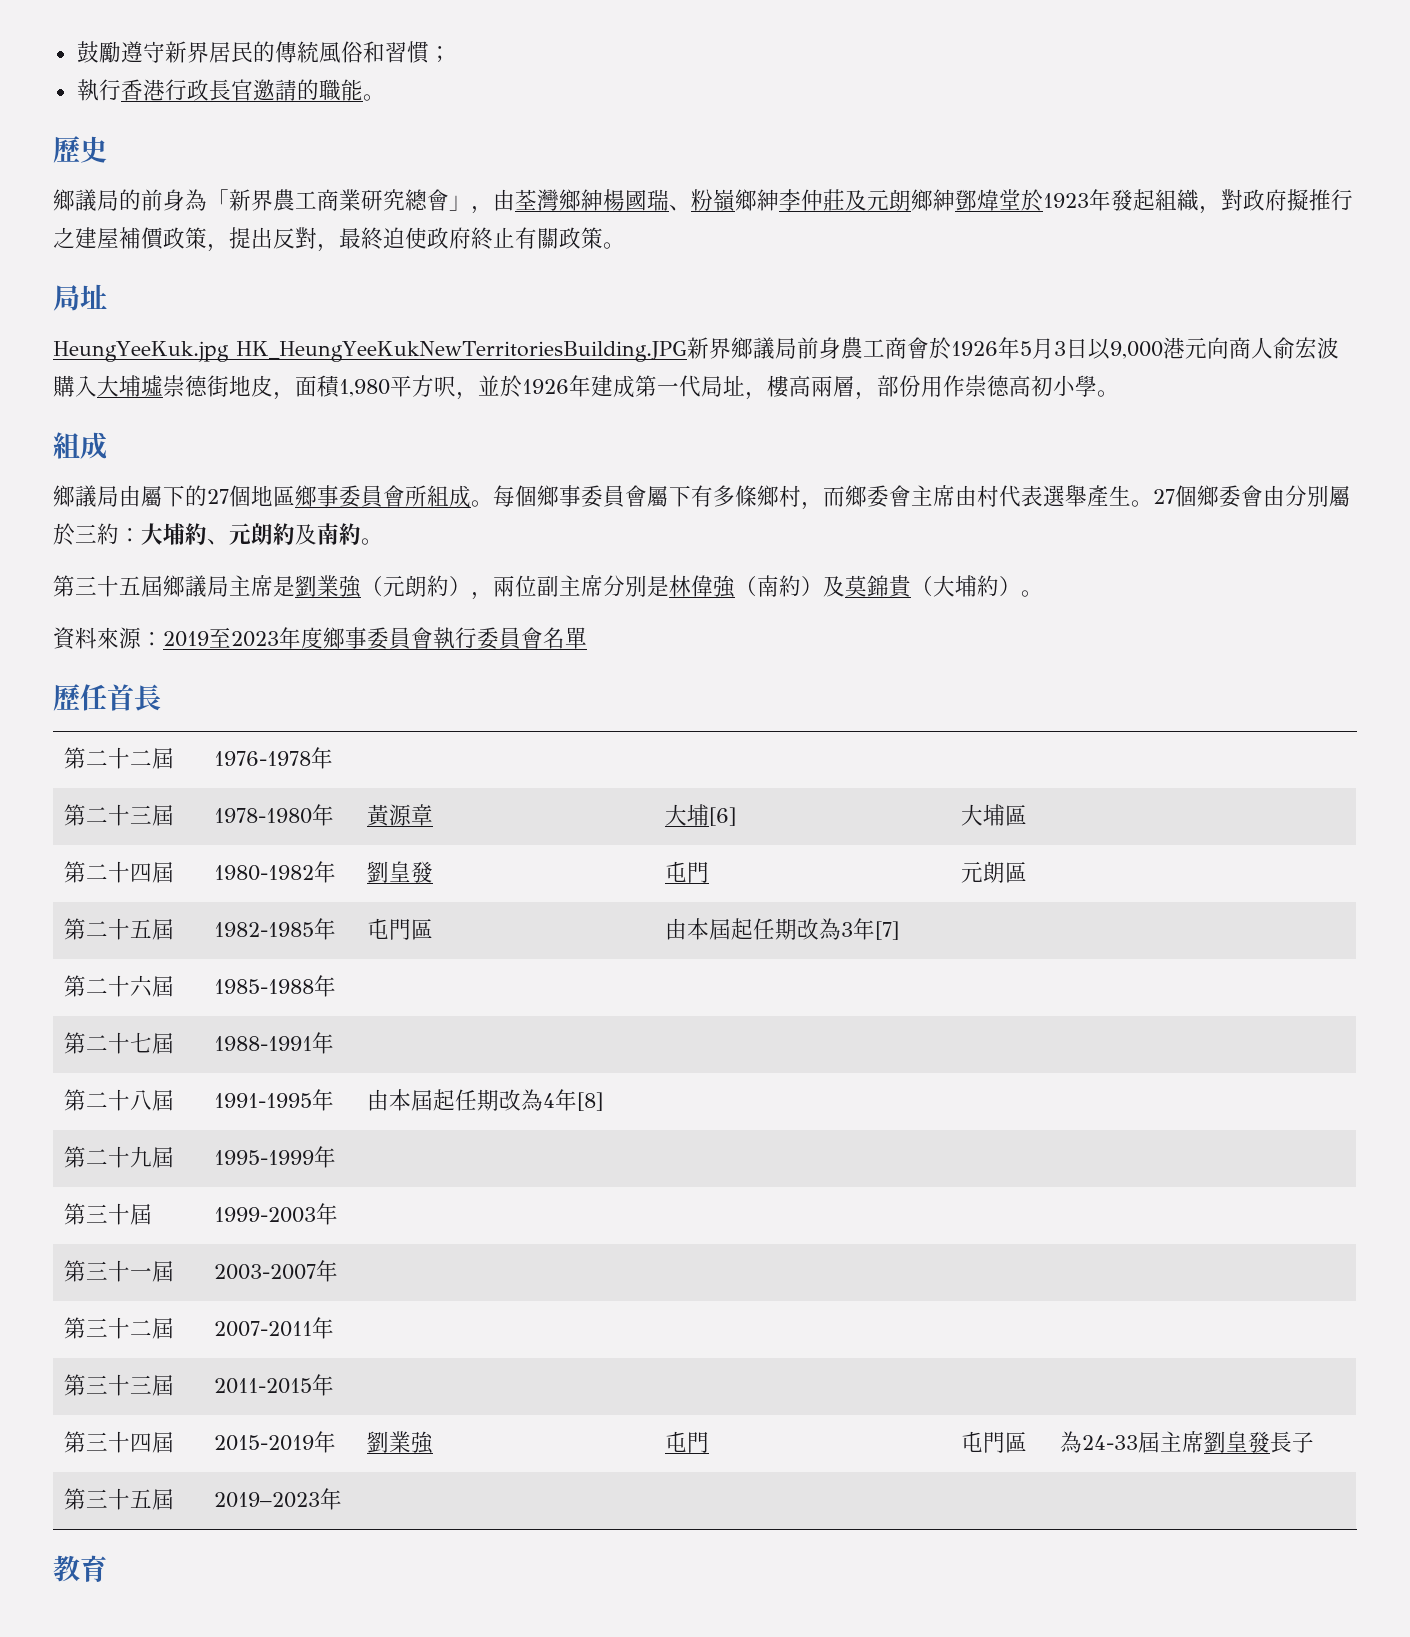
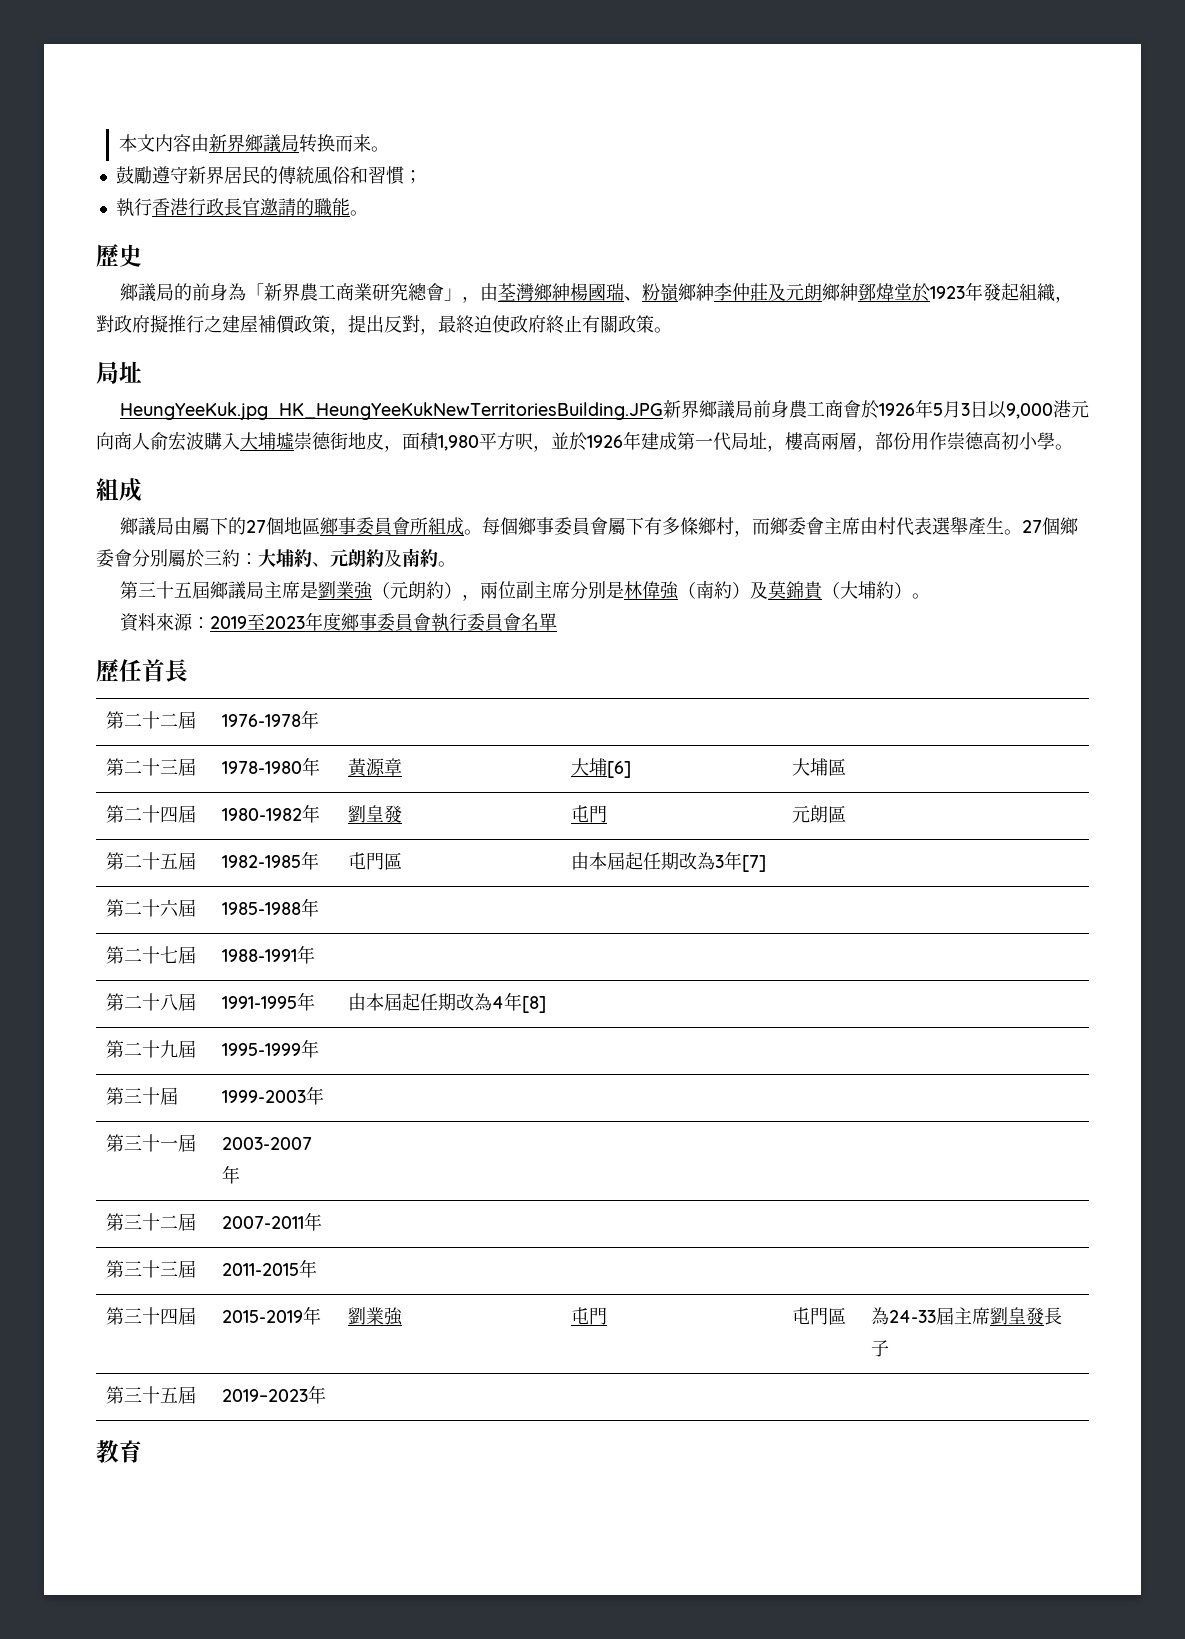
+ 本文内容由新界鄉議局转换而来。
- 27個鄉委會由分別屬於三約：大埔約、元朗約及南約。
+ 27個鄉委會分別屬於三約：大埔約、元朗約及南約。

